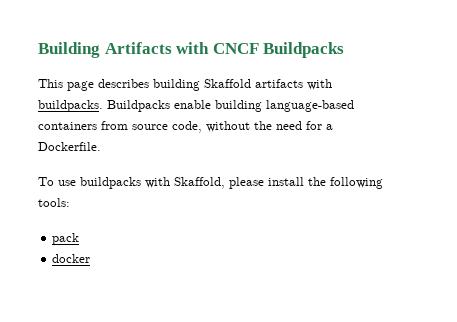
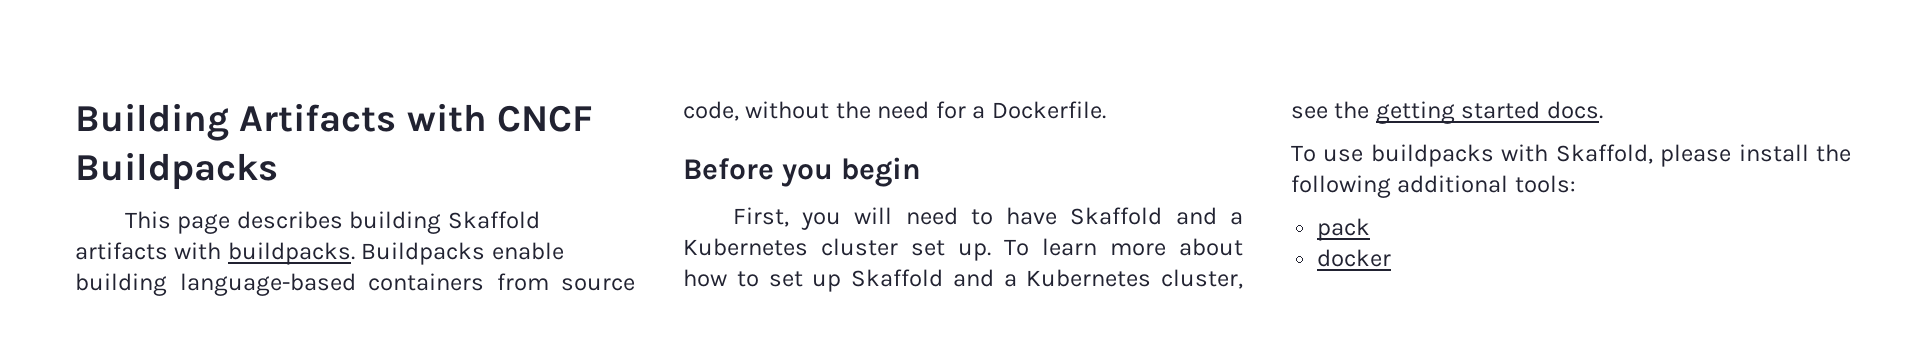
+ Before you begin
+ First, you will need to have Skaffold and a Kubernetes cluster set up. To learn more about how to set up Skaffold and a Kubernetes cluster, see the getting started docs.
- To use buildpacks with Skaffold, please install the following tools:
+ To use buildpacks with Skaffold, please install the following additional tools:

